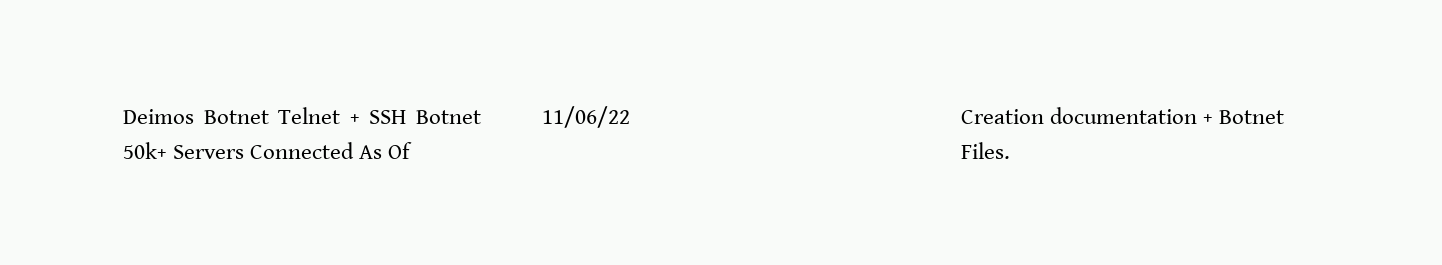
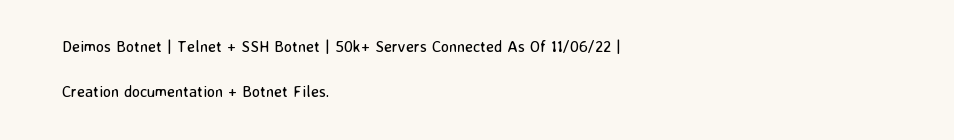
- Deimos Botnet Telnet + SSH Botnet 50k+ Servers Connected As Of 11/06/22
+ Deimos Botnet | Telnet + SSH Botnet | 50k+ Servers Connected As Of 11/06/22 |

